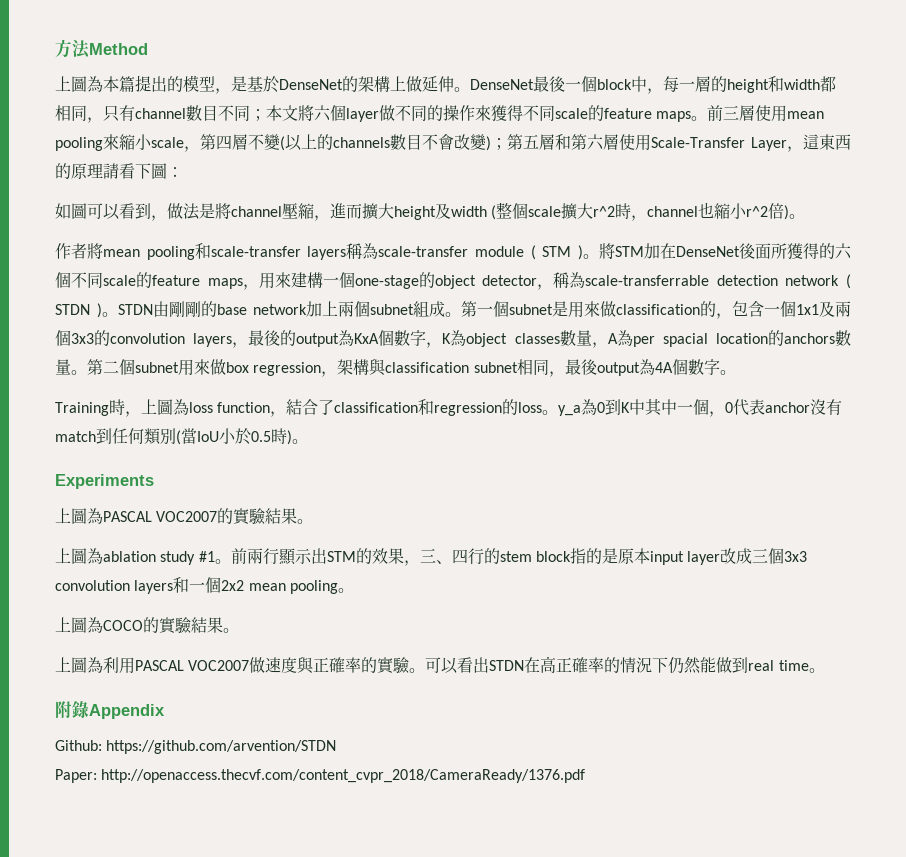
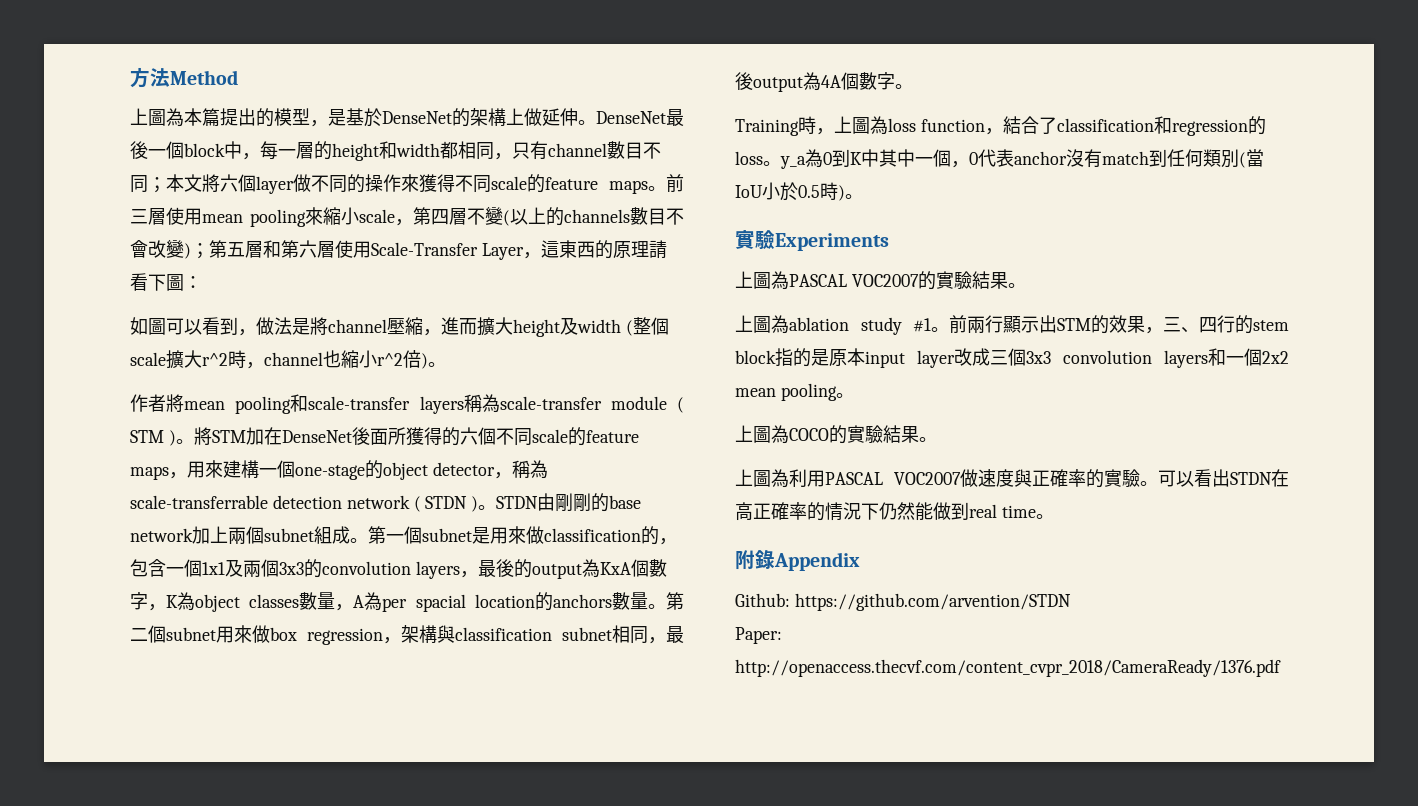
- Experiments
+ 實驗Experiments

